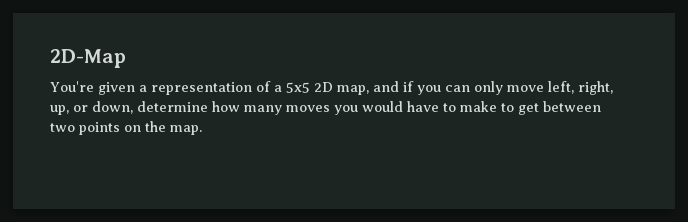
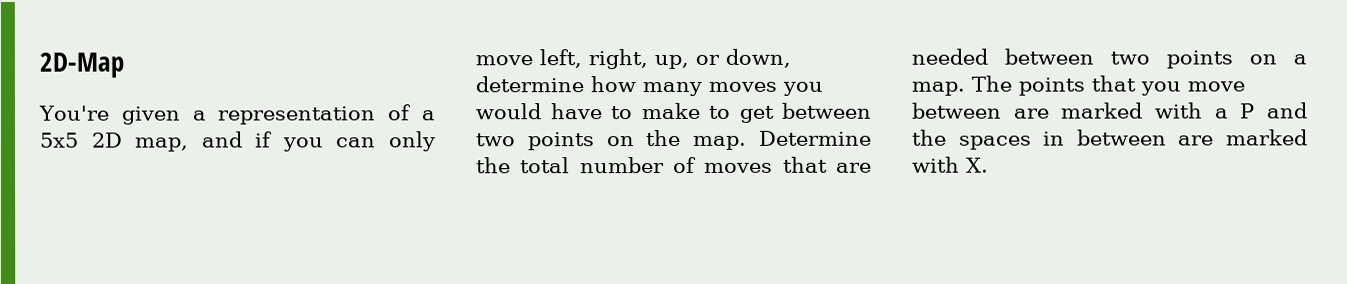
+ Determine the total number of moves that are needed between two points on a map. The points that you move between are marked with a P and the spaces in between are marked with X.

